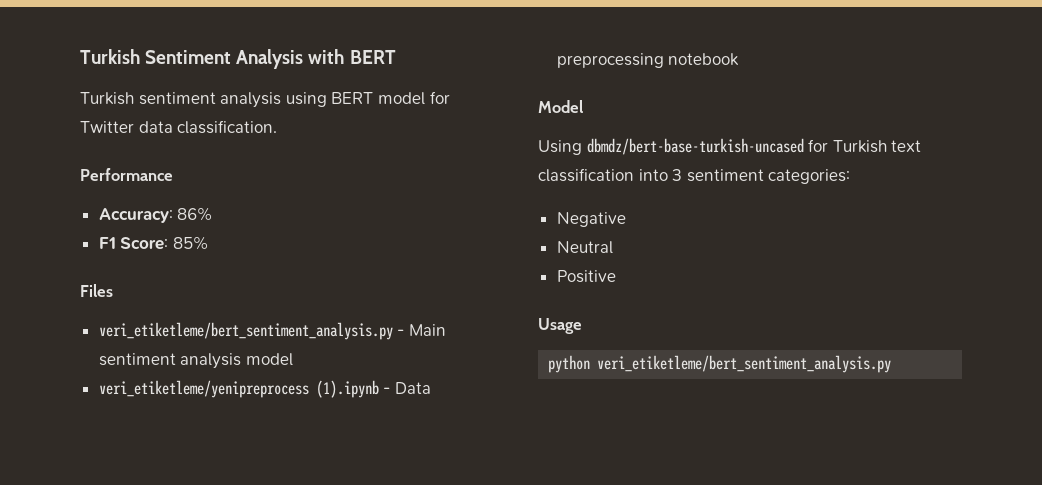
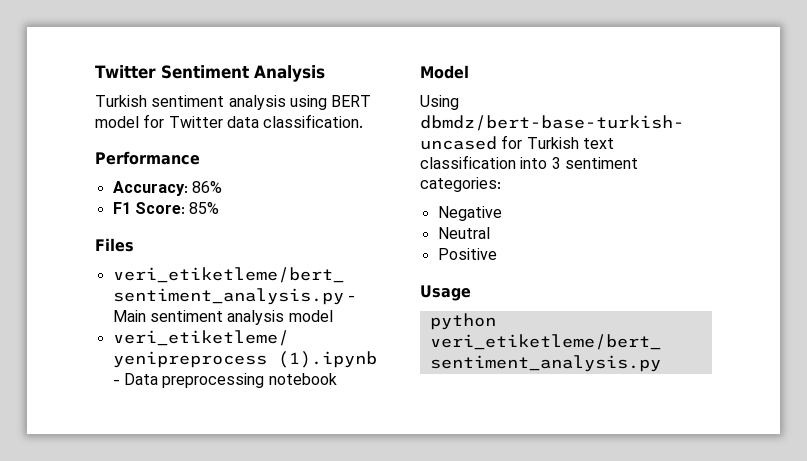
- Turkish Sentiment Analysis with BERT
+ Twitter Sentiment Analysis

